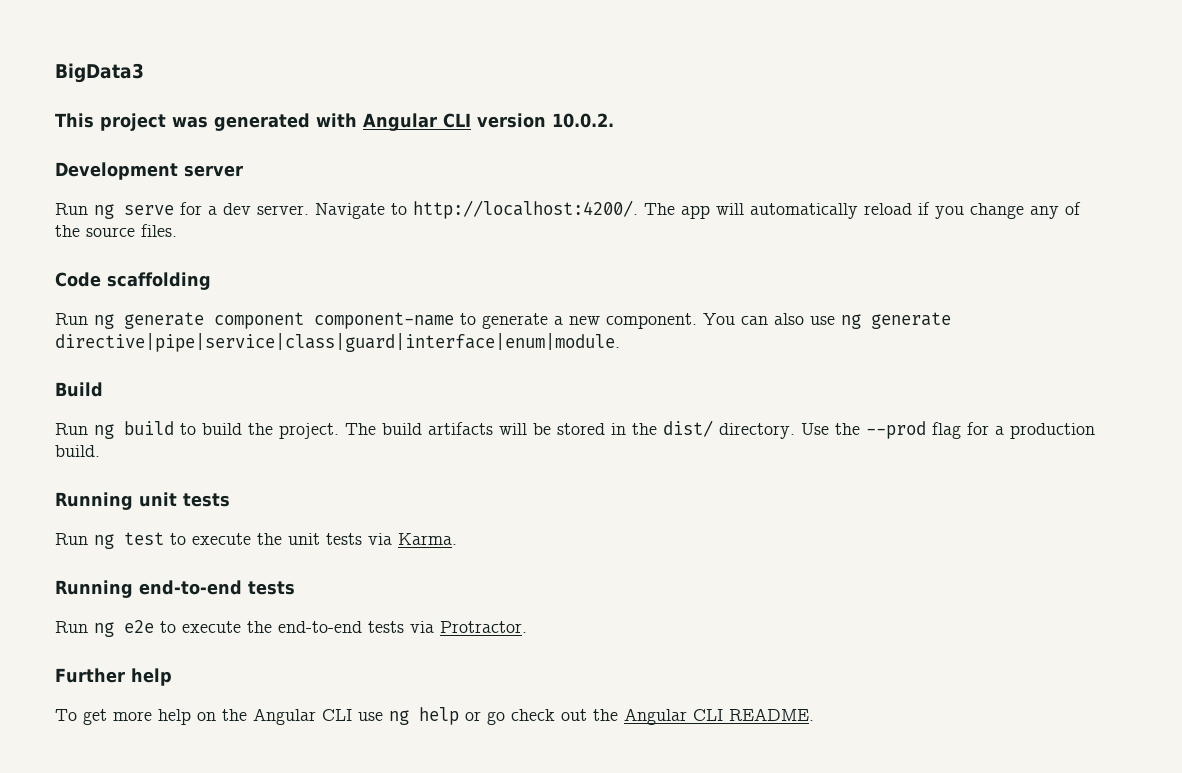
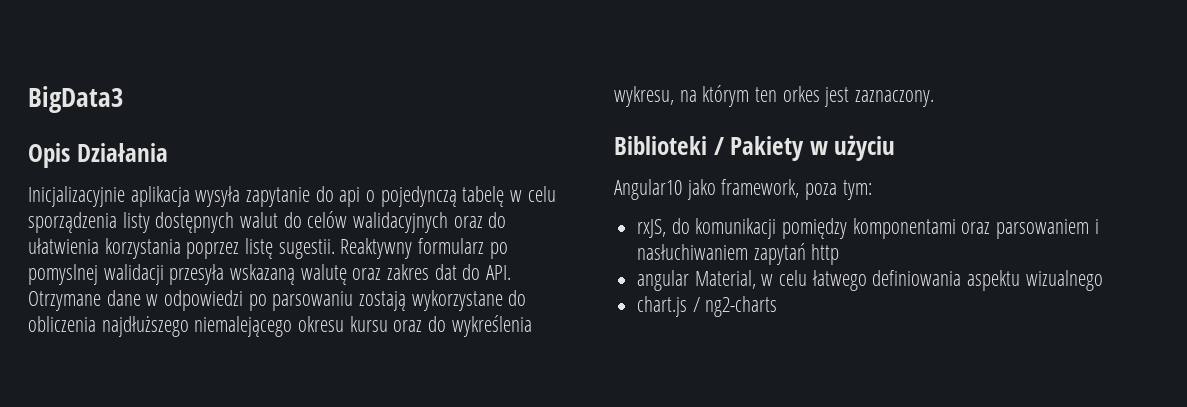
- This project was generated with Angular CLI version 10.0.2.
- Development server
- Run ng serve for a dev server. Navigate to http://localhost:4200/. The app will automatically reload if you change any of the source files.
- Code scaffolding
- Run ng generate component component-name to generate a new component. You can also use ng generate directive|pipe|service|class|guard|interface|enum|module.
- Build
- Run ng build to build the project. The build artifacts will be stored in the dist/ directory. Use the --prod flag for a production build.
- Running unit tests
- Run ng test to execute the unit tests via Karma.
- Running end-to-end tests
- Run ng e2e to execute the end-to-end tests via Protractor.
- Further help
- To get more help on the Angular CLI use ng help or go check out the Angular CLI README.
+ Opis Działania
+ Inicjalizacyjnie aplikacja wysyła zapytanie do api o pojedynczą tabelę w celu sporządzenia listy dostępnych walut do celów walidacyjnych oraz do ułatwienia korzystania poprzez listę sugestii. Reaktywny formularz po pomyslnej walidacji przesyła wskazaną walutę oraz zakres dat do API. Otrzymane dane w odpowiedzi po parsowaniu zostają wykorzystane do obliczenia najdłuższego niemalejącego okresu kursu oraz do wykreślenia wykresu, na którym ten orkes jest zaznaczony.
+ Biblioteki / Pakiety w użyciu
+ Angular10 jako framework, poza tym:
+ rxJS, do komunikacji pomiędzy komponentami oraz parsowaniem i nasłuchiwaniem zapytań http
+ angular Material, w celu łatwego definiowania aspektu wizualnego
+ chart.js / ng2-charts

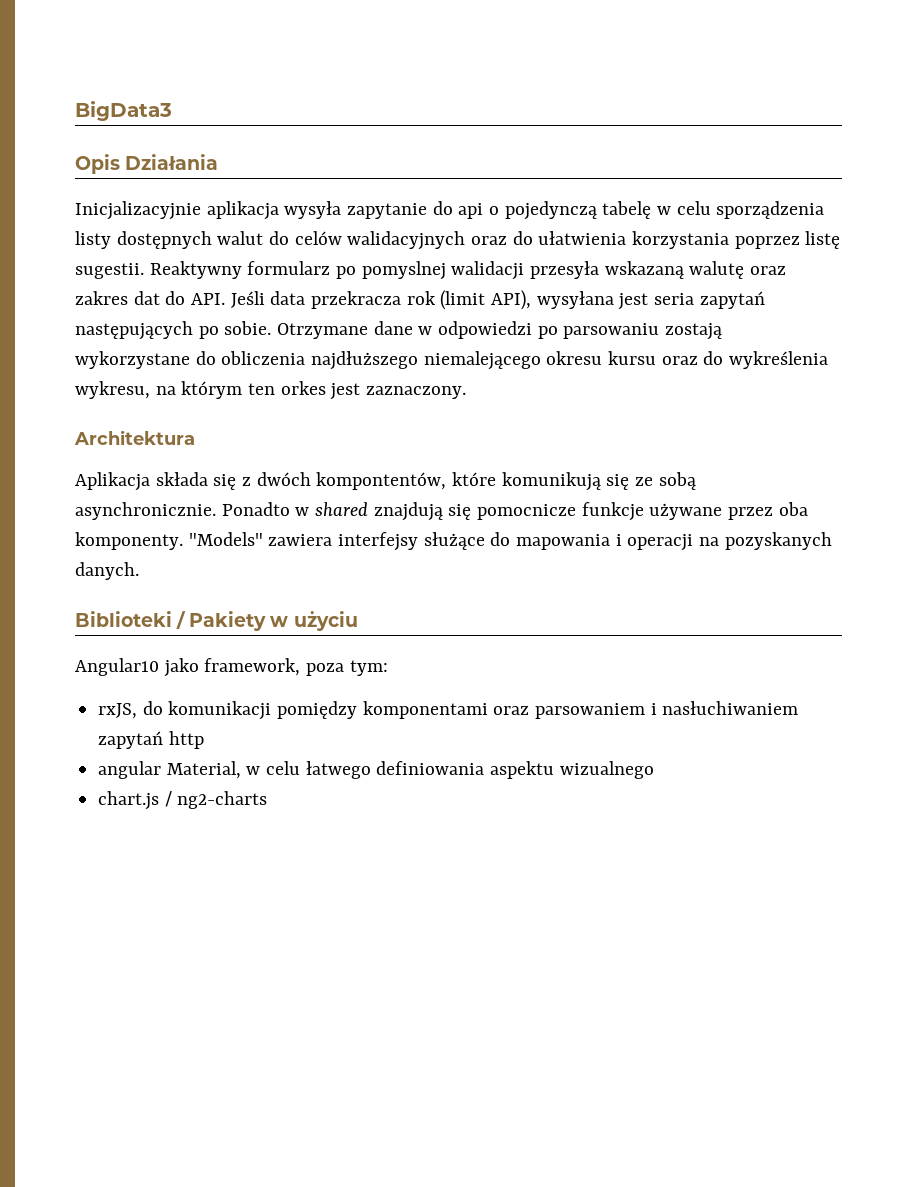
- Reaktywny formularz po pomyslnej walidacji przesyła wskazaną walutę oraz zakres dat do API. Otrzymane dane w odpowiedzi po parsowaniu zostają wykorzystane do obliczenia najdłuższego niemalejącego okresu kursu oraz do wykreślenia wykresu, na którym ten orkes jest zaznaczony.
+ Reaktywny formularz po pomyslnej walidacji przesyła wskazaną walutę oraz zakres dat do API. Jeśli data przekracza rok (limit API), wysyłana jest seria zapytań następujących po sobie. Otrzymane dane w odpowiedzi po parsowaniu zostają wykorzystane do obliczenia najdłuższego niemalejącego okresu kursu oraz do wykreślenia wykresu, na którym ten orkes jest zaznaczony.
+ Architektura
+ Aplikacja składa się z dwóch kompontentów, które komunikują się ze sobą asynchronicznie. Ponadto w shared znajdują się pomocnicze funkcje używane przez oba komponenty. "Models" zawiera interfejsy służące do mapowania i operacji na pozyskanych danych.

